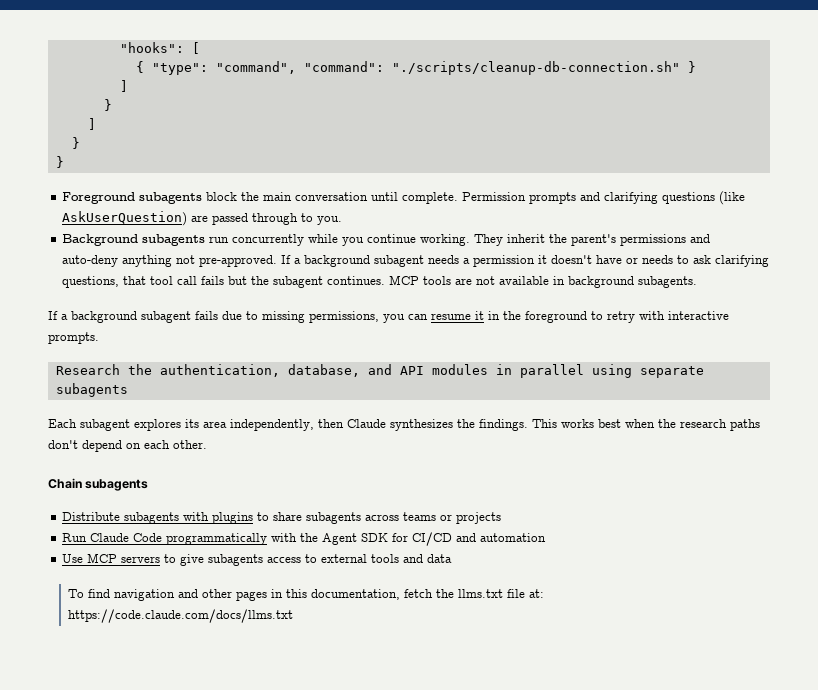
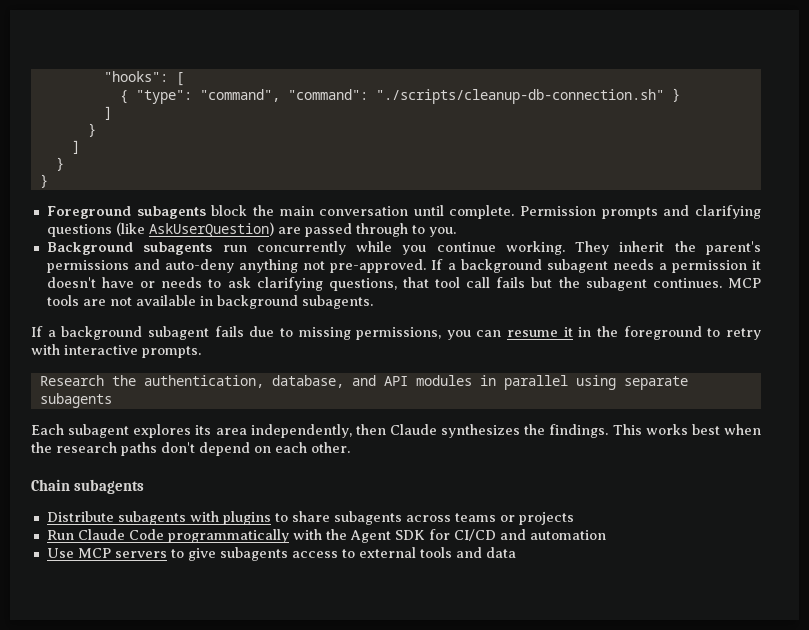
- To find navigation and other pages in this documentation, fetch the llms.txt file at: https://code.claude.com/docs/llms.txt

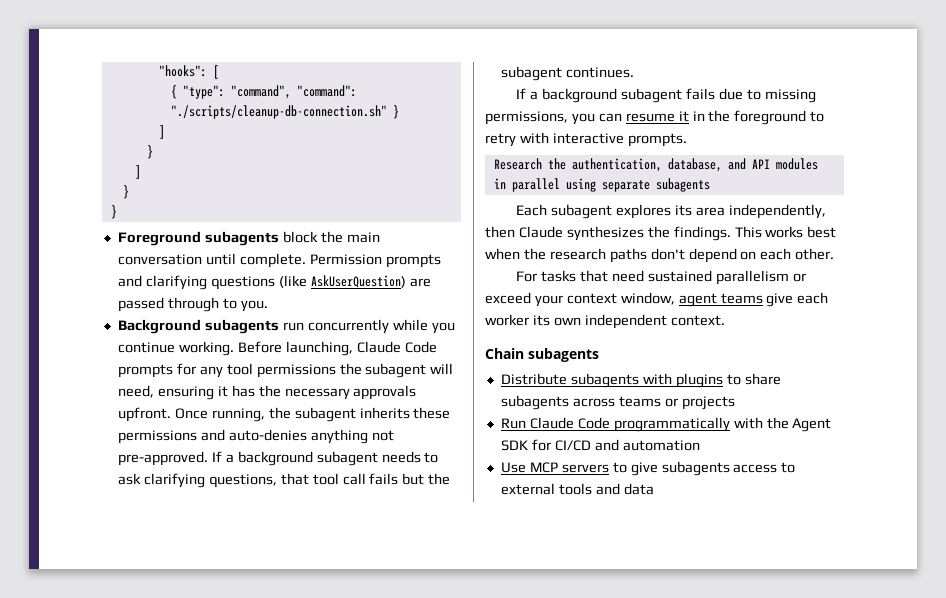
- They inherit the parent's permissions and auto-deny anything not pre-approved.
+ Before launching, Claude Code prompts for any tool permissions the subagent will need, ensuring it has the necessary approvals upfront. Once running, the subagent inherits these permissions and auto-denies anything not pre-approved.
- If a background subagent needs a permission it doesn't have or needs to ask clarifying questions, that tool call fails but the subagent continues. MCP tools are not available in background subagents.
+ If a background subagent needs to ask clarifying questions, that tool call fails but the subagent continues.
+ For tasks that need sustained parallelism or exceed your context window, agent teams give each worker its own independent context.

